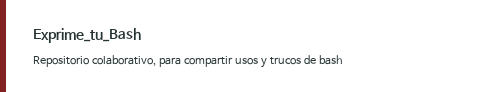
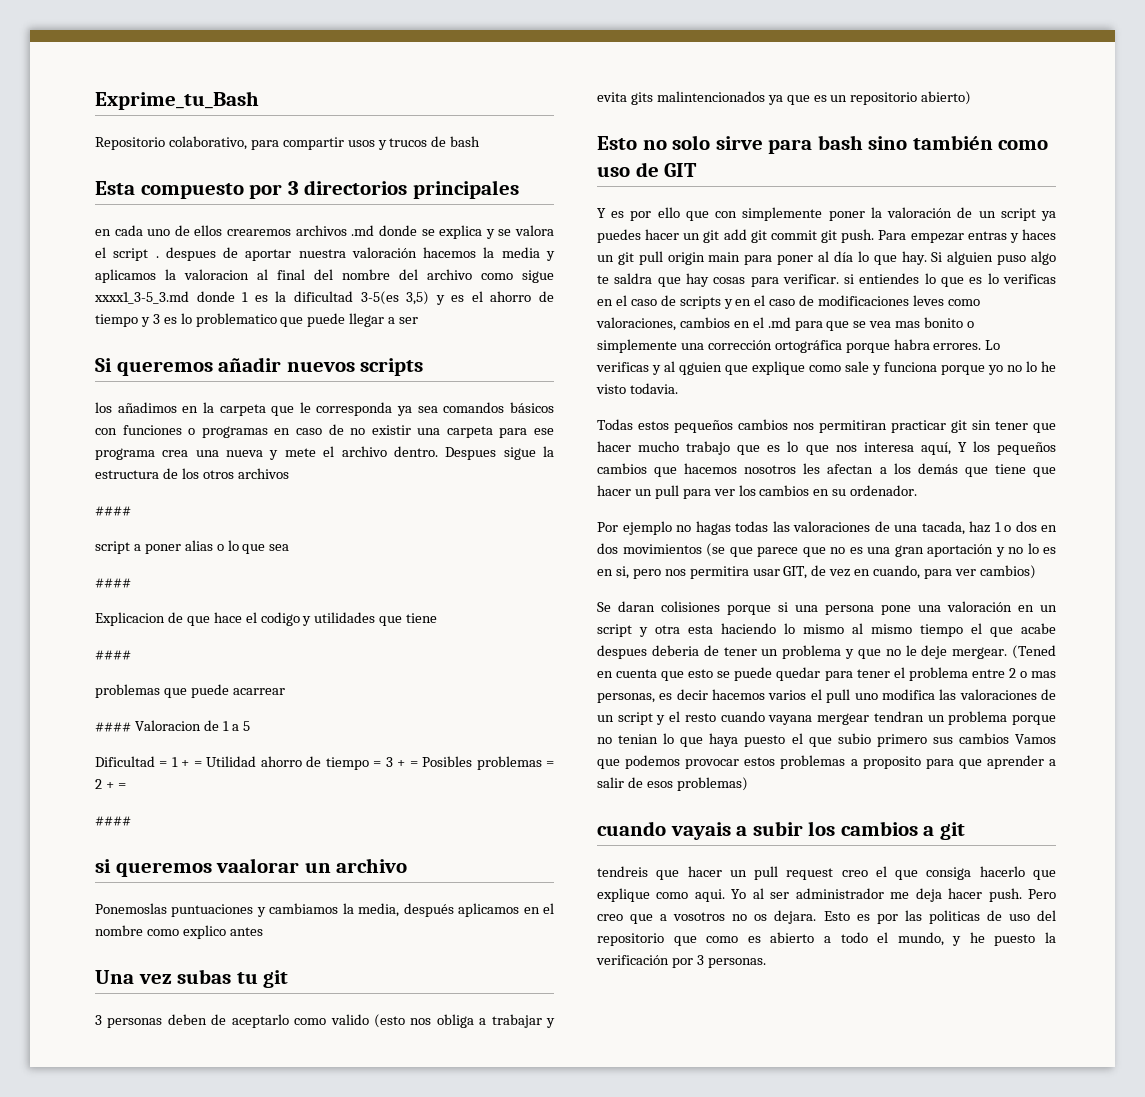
+ Esta compuesto por 3 directorios principales
+ en cada uno de ellos crearemos archivos .md donde se explica y se valora el script . despues de aportar nuestra valoración hacemos la media y aplicamos la valoracion al final del nombre del archivo como sigue xxxx1_3-5_3.md donde 1 es la dificultad 3-5(es 3,5) y es el ahorro de tiempo y 3 es lo problematico que puede llegar a ser
+ Si queremos añadir nuevos scripts
+ los añadimos en la carpeta que le corresponda ya sea comandos básicos con funciones o programas en caso de no existir una carpeta para ese programa crea una nueva y mete el archivo dentro. Despues sigue la estructura de los otros archivos
+ ####
+ script a poner alias o lo que sea
+ ####
+ Explicacion de que hace el codigo y utilidades que tiene
+ ####
+ problemas que puede acarrear
+ #### Valoracion de 1 a 5
+ Dificultad = 1 + = Utilidad ahorro de tiempo = 3 + = Posibles problemas = 2 + =
+ ####
+ si queremos vaalorar un archivo
+ Ponemoslas puntuaciones y cambiamos la media, después aplicamos en el nombre como explico antes
+ Una vez subas tu git
+ 3 personas deben de aceptarlo como valido (esto nos obliga a trabajar y evita gits malintencionados ya que es un repositorio abierto)
+ Esto no solo sirve para bash sino también como uso de GIT
+ Y es por ello que con simplemente poner la valoración de un script ya puedes hacer un git add git commit git push. Para empezar entras y haces un git pull origin main para poner al día lo que hay. Si alguien puso algo te saldra que hay cosas para verificar. si entiendes lo que es lo verificas en el caso de scripts y en el caso de modificaciones leves como valoraciones, cambios en el .md para que se vea mas bonito o simplemente una corrección ortográfica porque habra errores. Lo verificas y al qguien que explique como sale y funciona porque yo no lo he visto todavia.
+ Todas estos pequeños cambios nos permitiran practicar git sin tener que hacer mucho trabajo que es lo que nos interesa aquí, Y los pequeños cambios que hacemos nosotros les afectan a los demás que tiene que hacer un pull para ver los cambios en su ordenador.
+ Por ejemplo no hagas todas las valoraciones de una tacada, haz 1 o dos en dos movimientos (se que parece que no es una gran aportación y no lo es en si, pero nos permitira usar GIT, de vez en cuando, para ver cambios)
+ Se daran colisiones porque si una persona pone una valoración en un script y otra esta haciendo lo mismo al mismo tiempo el que acabe despues deberia de tener un problema y que no le deje mergear. (Tened en cuenta que esto se puede quedar para tener el problema entre 2 o mas personas, es decir hacemos varios el pull uno modifica las valoraciones de un script y el resto cuando vayana mergear tendran un problema porque no tenian lo que haya puesto el que subio primero sus cambios Vamos que podemos provocar estos problemas a proposito para que aprender a salir de esos problemas)
+ cuando vayais a subir los cambios a git
+ tendreis que hacer un pull request creo el que consiga hacerlo que explique como aqui. Yo al ser administrador me deja hacer push. Pero creo que a vosotros no os dejara. Esto es por las politicas de uso del repositorio que como es abierto a todo el mundo, y he puesto la verificación por 3 personas.

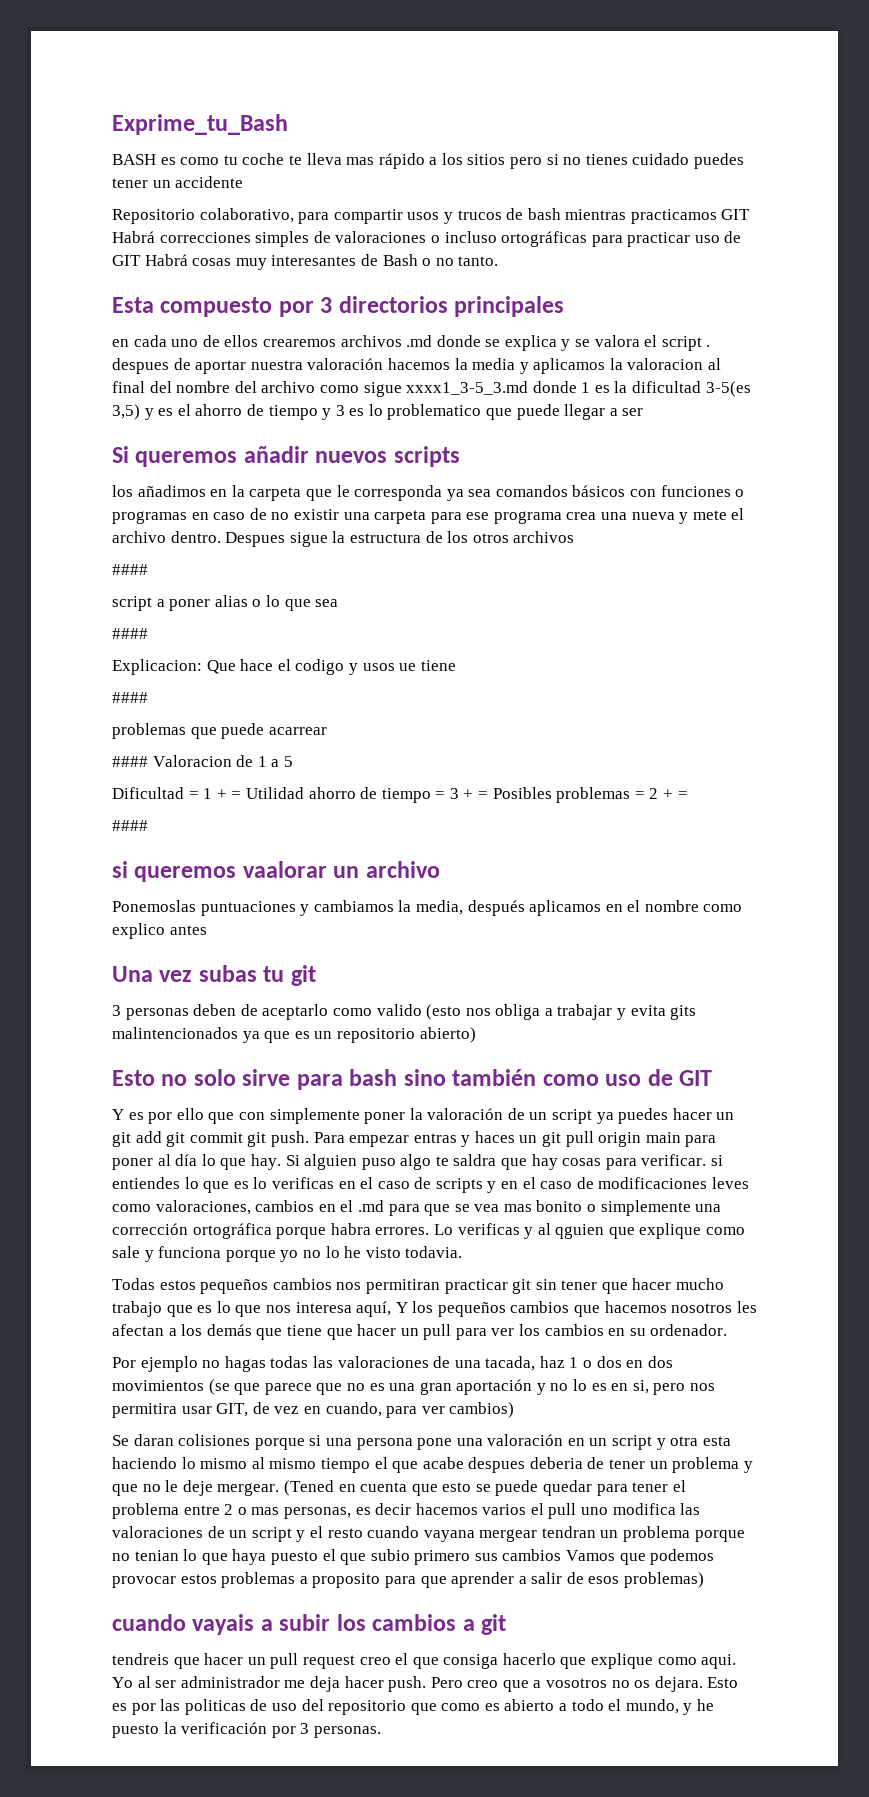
+ BASH es como tu coche te lleva mas rápido a los sitios pero si no tienes cuidado puedes tener un accidente
- Repositorio colaborativo, para compartir usos y trucos de bash
+ Repositorio colaborativo, para compartir usos y trucos de bash mientras practicamos GIT Habrá correcciones simples de valoraciones o incluso ortográficas para practicar uso de GIT Habrá cosas muy interesantes de Bash o no tanto.
- Explicacion de que hace el codigo y utilidades que tiene
+ Explicacion: Que hace el codigo y usos ue tiene

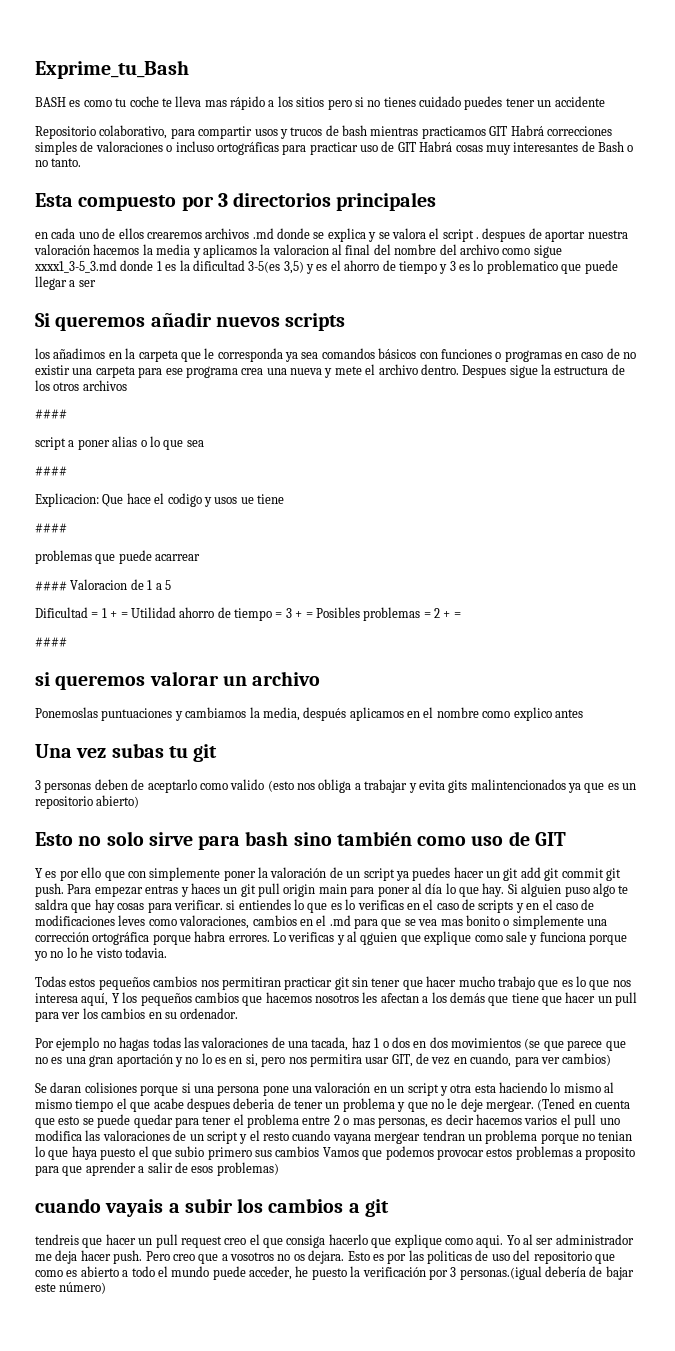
- si queremos vaalorar un archivo
+ si queremos valorar un archivo
- Esto es por las politicas de uso del repositorio que como es abierto a todo el mundo, y he puesto la verificación por 3 personas.
+ Esto es por las politicas de uso del repositorio que como es abierto a todo el mundo puede acceder, he puesto la verificación por 3 personas.(igual debería de bajar este número)

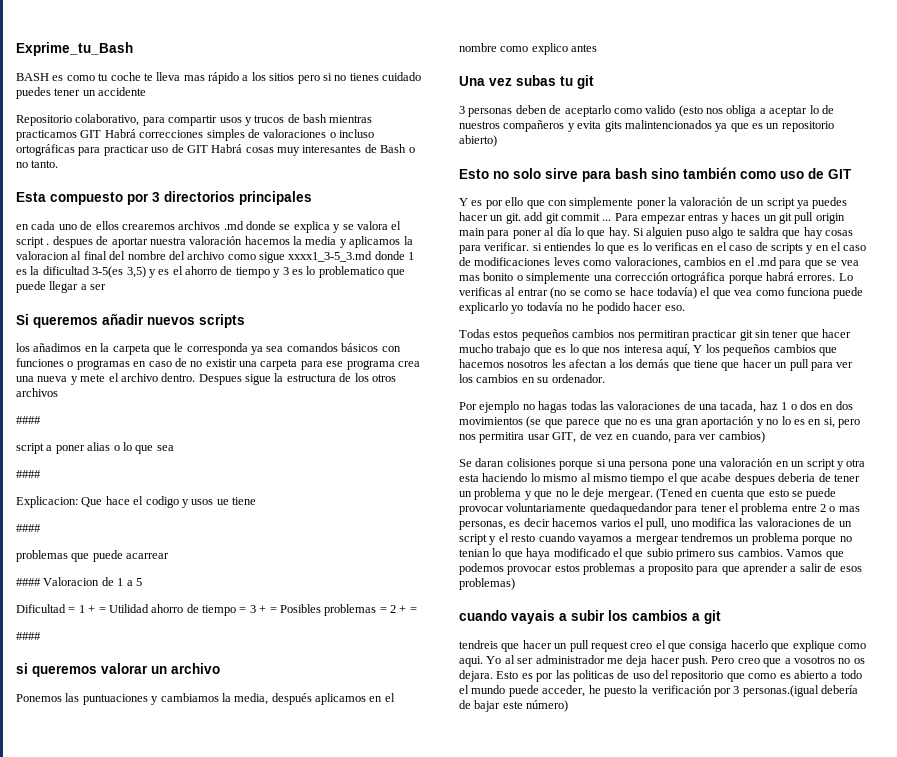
- Ponemoslas puntuaciones y cambiamos la media, después aplicamos en el nombre como explico antes
+ Ponemos las puntuaciones y cambiamos la media, después aplicamos en el nombre como explico antes
- 3 personas deben de aceptarlo como valido (esto nos obliga a trabajar y evita gits malintencionados ya que es un repositorio abierto)
+ 3 personas deben de aceptarlo como valido (esto nos obliga a aceptar lo de nuestros compañeros y evita gits malintencionados ya que es un repositorio abierto)
- Y es por ello que con simplemente poner la valoración de un script ya puedes hacer un git add git commit git push.
+ Y es por ello que con simplemente poner la valoración de un script ya puedes hacer un git. add git commit ...
- Si alguien puso algo te saldra que hay cosas para verificar. si entiendes lo que es lo verificas en el caso de scripts y en el caso de modificaciones leves como valoraciones, cambios en el .md para que se vea mas bonito o simplemente una corrección ortográfica porque habra errores.
+ Si alguien puso algo te saldra que hay cosas para verificar. si entiendes lo que es lo verificas en el caso de scripts y en el caso de modificaciones leves como valoraciones, cambios en el .md para que se vea mas bonito o simplemente una corrección ortográfica porque habrá errores.
- Lo verificas y al qguien que explique como sale y funciona porque yo no lo he visto todavia.
+ Lo verificas al entrar (no se como se hace todavía) el que vea como funciona puede explicarlo yo todavía no he podido hacer eso.
- (Tened en cuenta que esto se puede quedar para tener el problema entre 2 o mas personas, es decir hacemos varios el pull uno modifica las valoraciones de un script y el resto cuando vayana mergear tendran un problema porque no tenian lo que haya puesto el que subio primero sus cambios Vamos que podemos provocar estos problemas a proposito para que aprender a salir de esos problemas)
+ (Tened en cuenta que esto se puede provocar voluntariamente quedaquedandor para tener el problema entre 2 o mas personas, es decir hacemos varios el pull, uno modifica las valoraciones de un script y el resto cuando vayamos a mergear tendremos un problema porque no tenian lo que haya modificado el que subio primero sus cambios. Vamos que podemos provocar estos problemas a proposito para que aprender a salir de esos problemas)

